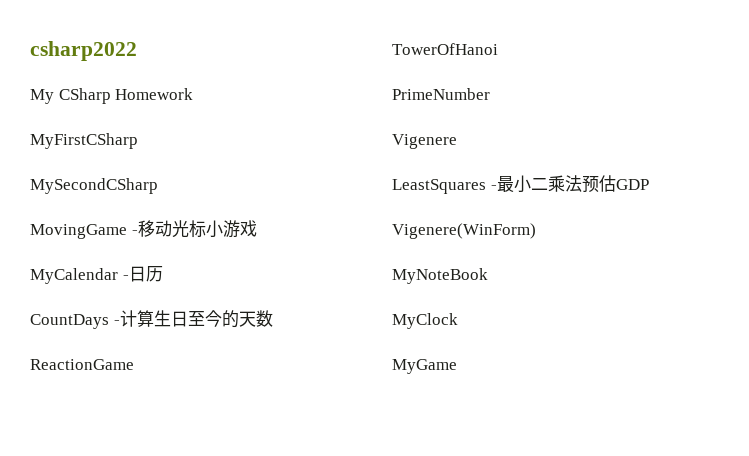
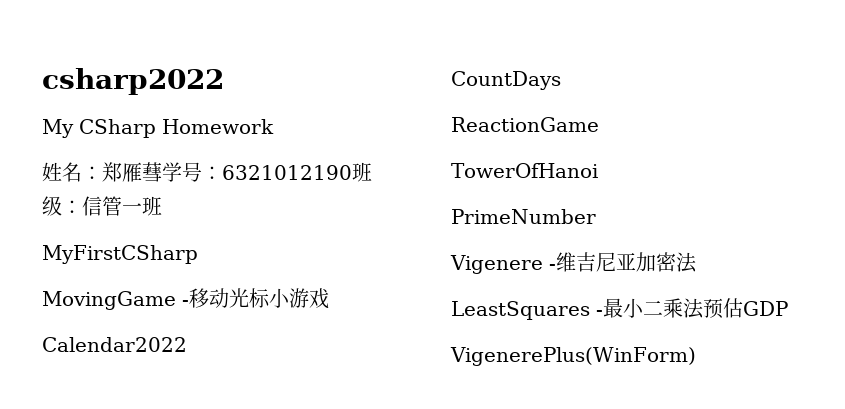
+ 姓名：郑雁蔧学号：6321012190班级：信管一班
- MySecondCSharp
- MyCalendar -日历
- CountDays -计算生日至今的天数
+ Calendar2022
+ CountDays
- Vigenere
+ Vigenere -维吉尼亚加密法
- Vigenere(WinForm)
- MyNoteBook
- MyClock
- MyGame
+ VigenerePlus(WinForm)

